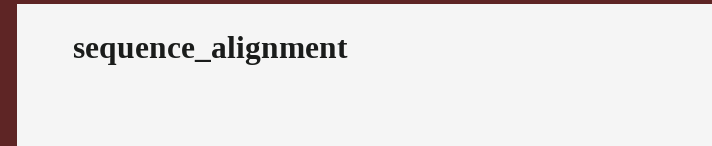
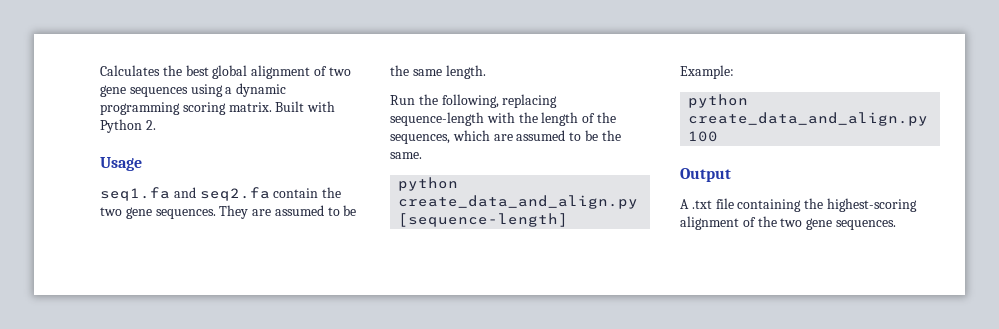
- sequence_alignment
+ Calculates the best global alignment of two gene sequences using a dynamic programming scoring matrix. Built with Python 2.
+ Usage
+ seq1.fa and seq2.fa contain the two gene sequences. They are assumed to be the same length.
+ Run the following, replacing sequence-length with the length of the sequences, which are assumed to be the same.
+ python create_data_and_align.py [sequence-length]
+ Example:
+ python create_data_and_align.py 100
+ Output
+ A .txt file containing the highest-scoring alignment of the two gene sequences.

